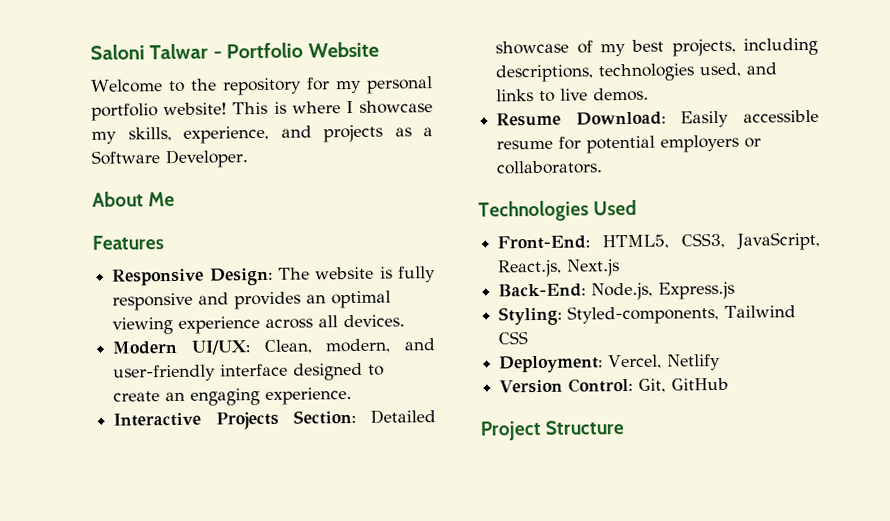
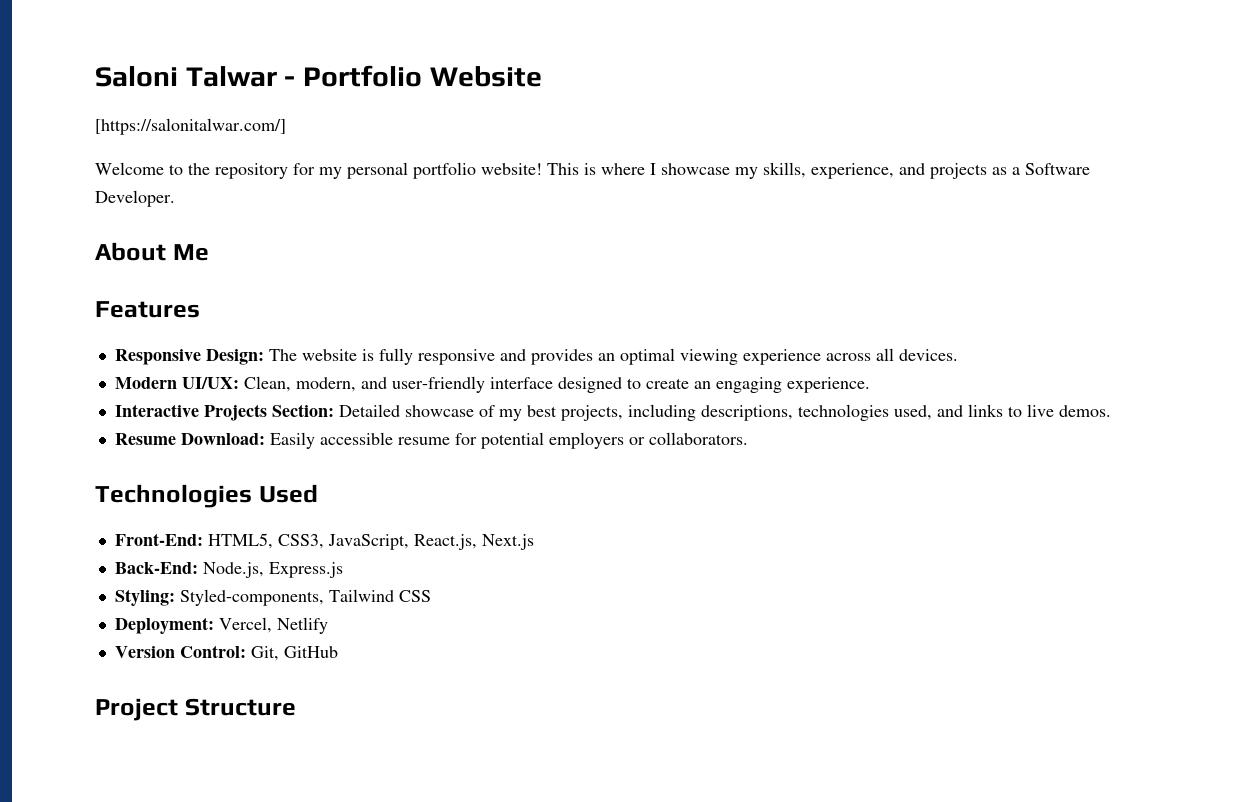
+ [https://salonitalwar.com/]

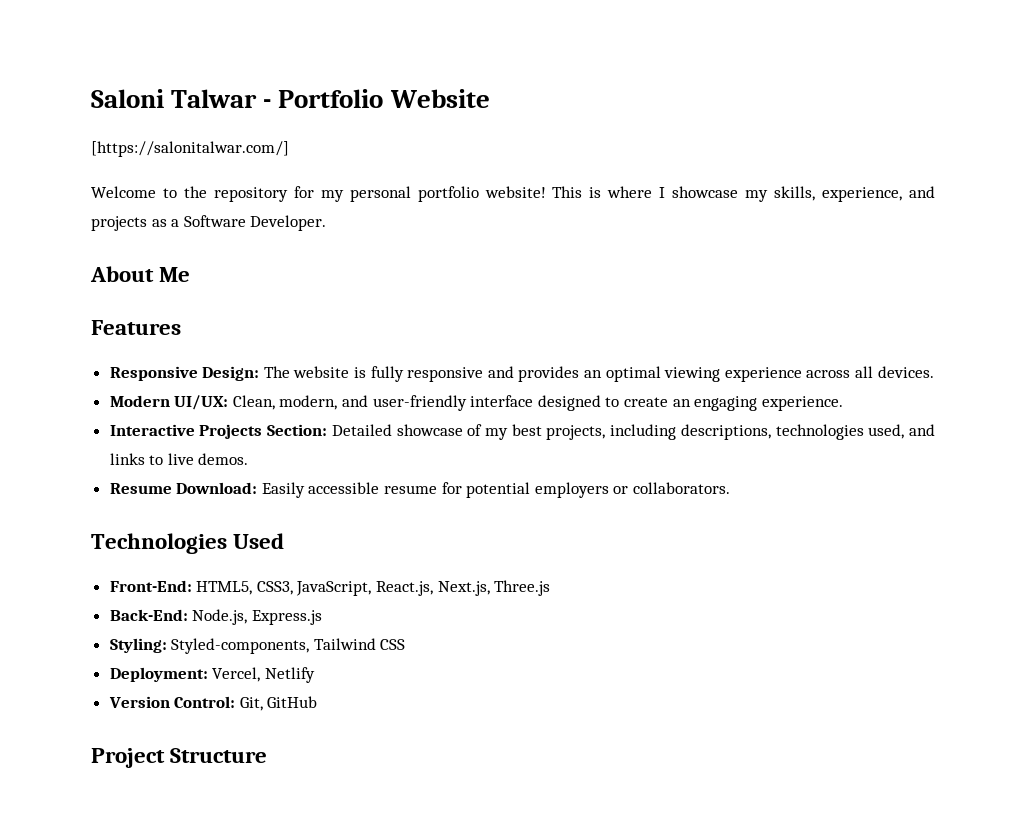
- Front-End: HTML5, CSS3, JavaScript, React.js, Next.js
+ Front-End: HTML5, CSS3, JavaScript, React.js, Next.js, Three.js

